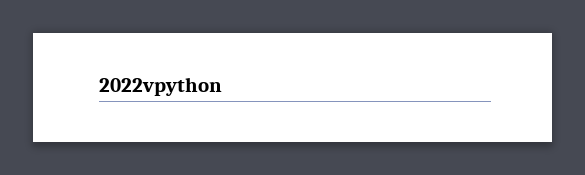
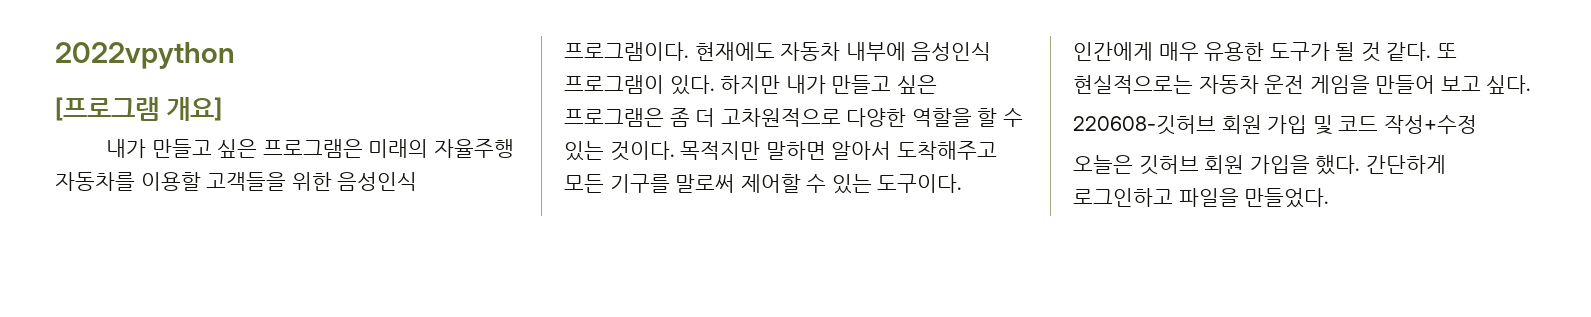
+ [프로그램 개요]
+ 내가 만들고 싶은 프로그램은 미래의 자율주행 자동차를 이용할 고객들을 위한 음성인식 프로그램이다. 현재에도 자동차 내부에 음성인식 프로그램이 있다. 하지만 내가 만들고 싶은 프로그램은 좀 더 고차원적으로 다양한 역할을 할 수 있는 것이다. 목적지만 말하면 알아서 도착해주고 모든 기구를 말로써 제어할 수 있는 도구이다. 인간에게 매우 유용한 도구가 될 것 같다. 또 현실적으로는 자동차 운전 게임을 만들어 보고 싶다.
+ 220608-깃허브 회원 가입 및 코드 작성+수정
+ 오늘은 깃허브 회원 가입을 했다. 간단하게 로그인하고 파일을 만들었다.

